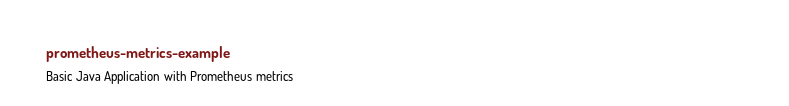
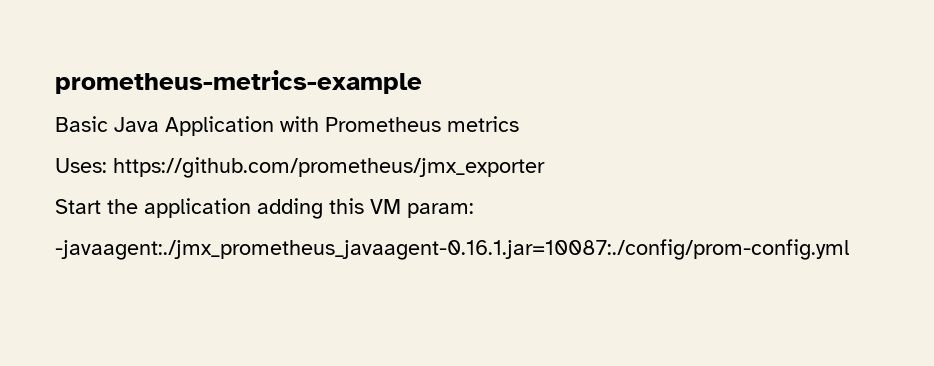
+ Uses: https://github.com/prometheus/jmx_exporter
+ Start the application adding this VM param:
+ -javaagent:./jmx_prometheus_javaagent-0.16.1.jar=10087:./config/prom-config.yml

